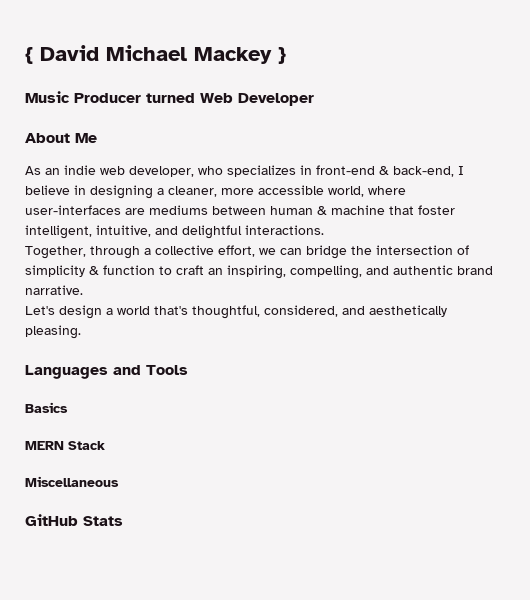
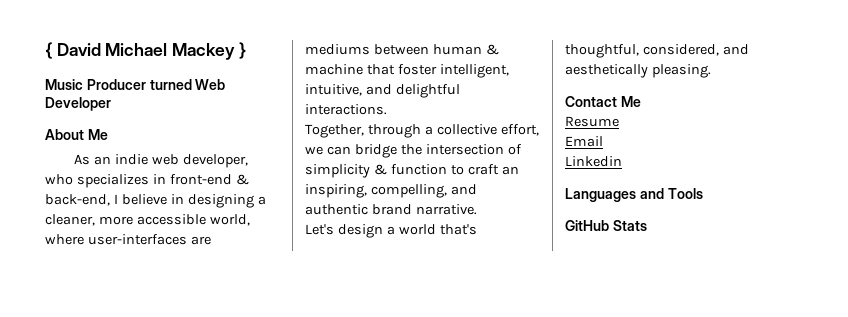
+ Contact Me
+ Resume
+ Email
+ Linkedin
- Basics
- MERN Stack
- Miscellaneous

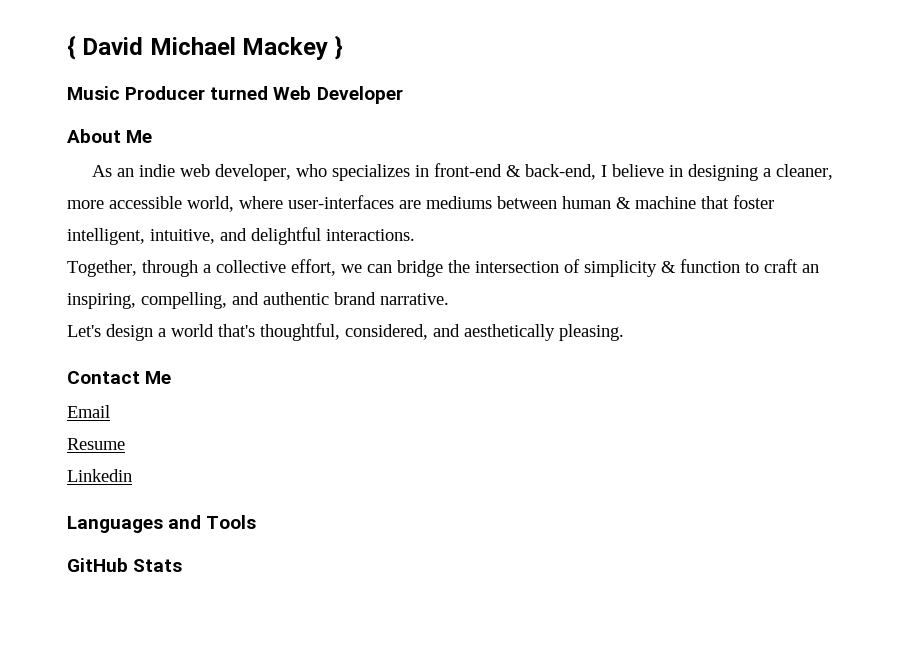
+ Email
- Email

